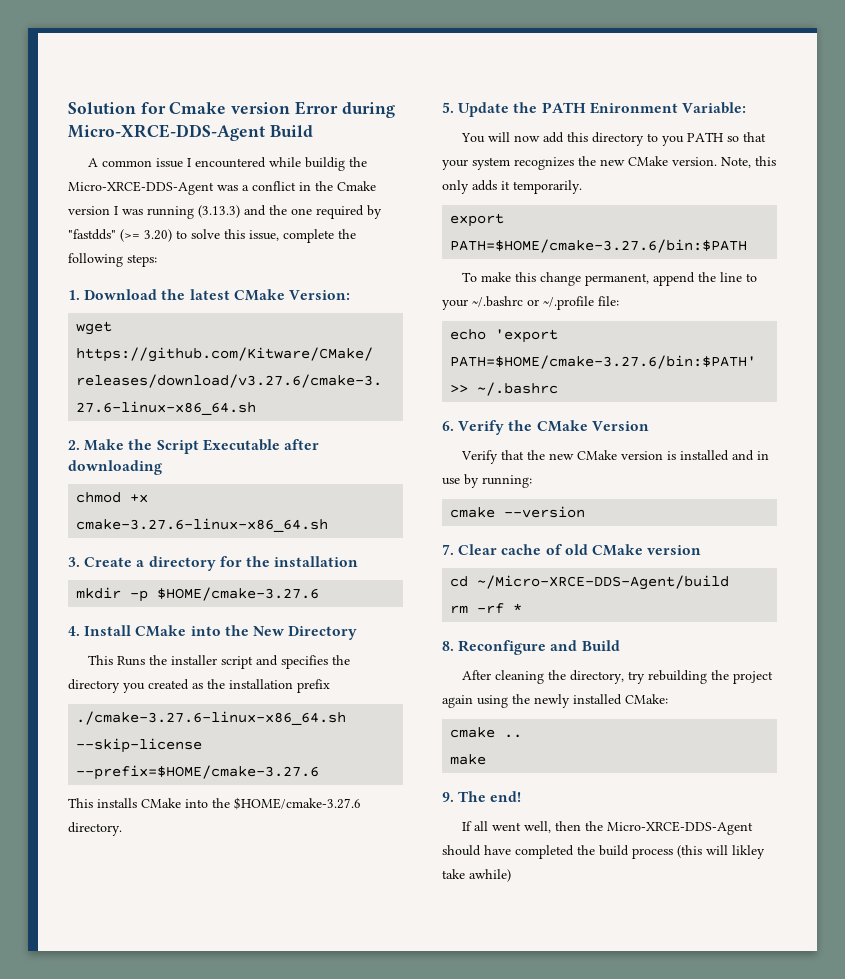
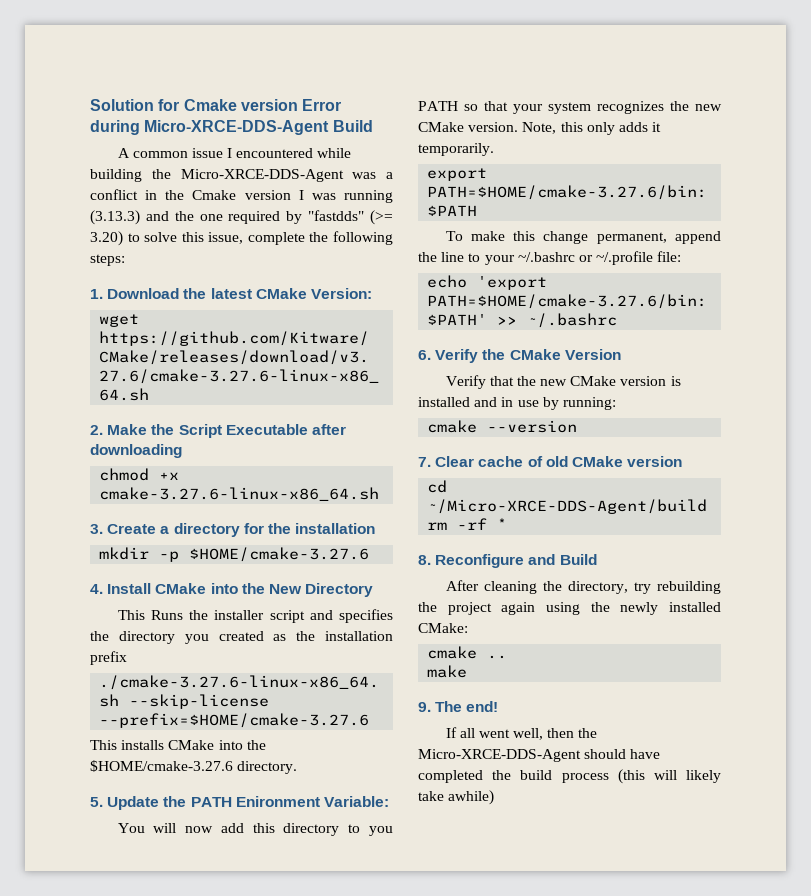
- A common issue I encountered while buildig the Micro-XRCE-DDS-Agent was a conflict in the Cmake version I was running (3.13.3) and the one required by "fastdds" (>= 3.20) to solve this issue, complete the following steps:
+ A common issue I encountered while building the Micro-XRCE-DDS-Agent was a conflict in the Cmake version I was running (3.13.3) and the one required by "fastdds" (>= 3.20) to solve this issue, complete the following steps:
- If all went well, then the Micro-XRCE-DDS-Agent should have completed the build process (this will likley take awhile)
+ If all went well, then the Micro-XRCE-DDS-Agent should have completed the build process (this will likely take awhile)

